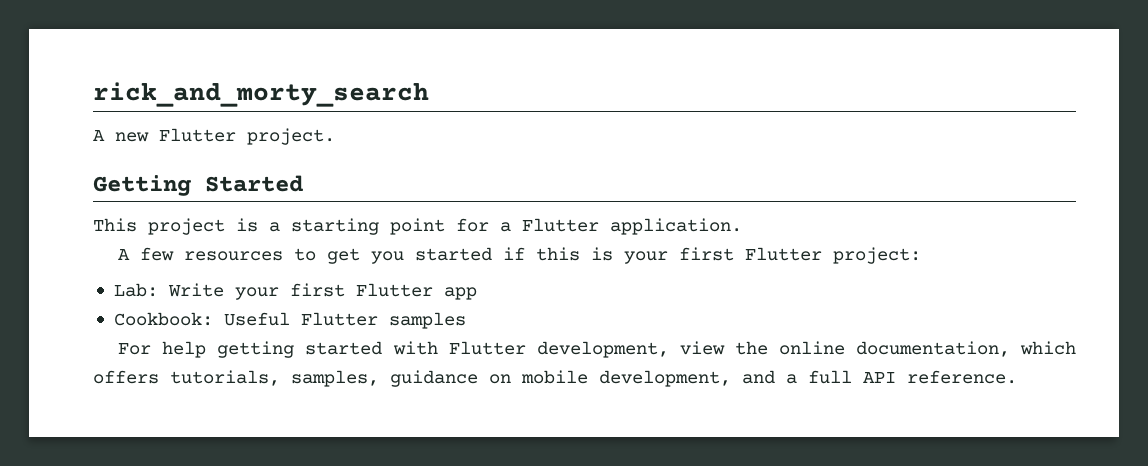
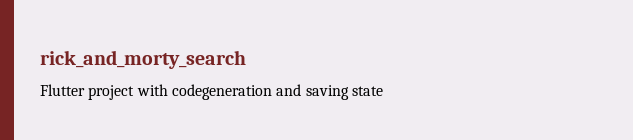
- A new Flutter project.
- Getting Started
- This project is a starting point for a Flutter application.
- A few resources to get you started if this is your first Flutter project:
- Lab: Write your first Flutter app
- Cookbook: Useful Flutter samples
- For help getting started with Flutter development, view the online documentation, which offers tutorials, samples, guidance on mobile development, and a full API reference.
+ Flutter project with codegeneration and saving state

